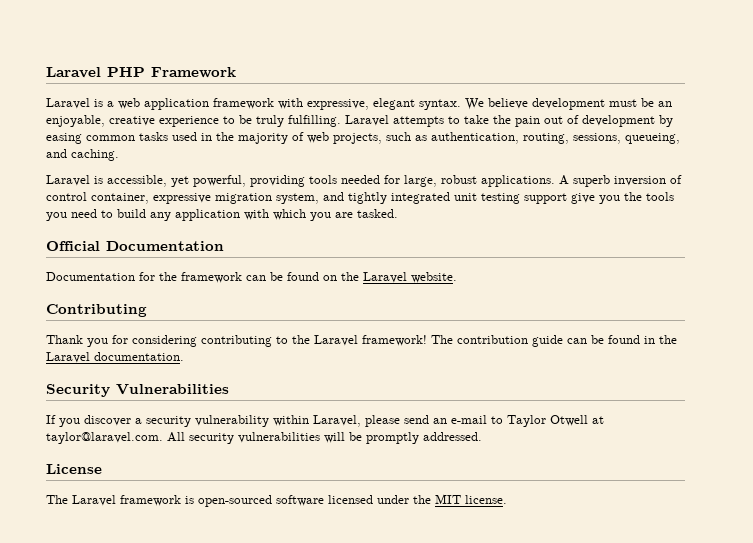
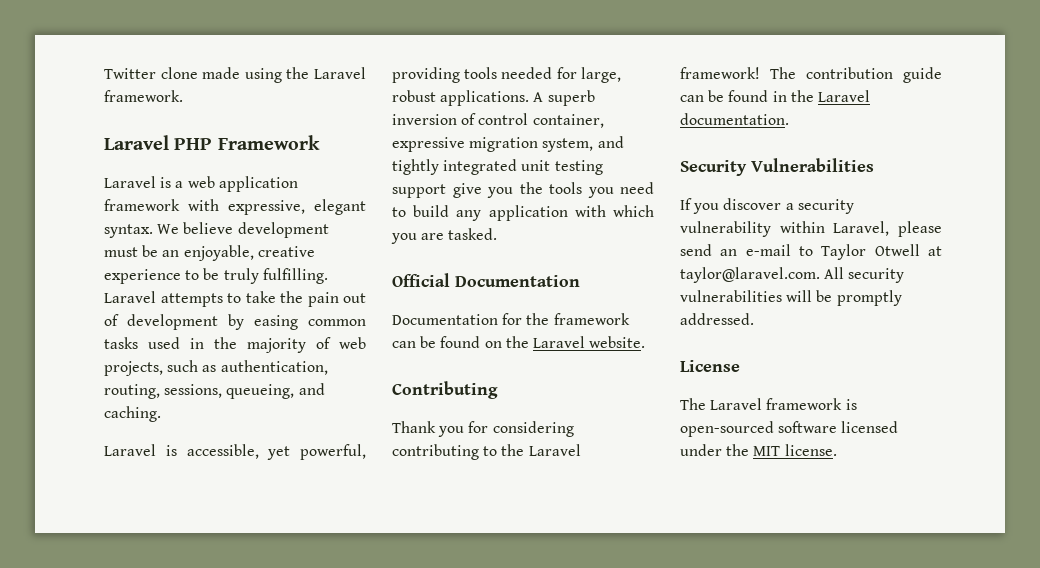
+ Twitter clone made using the Laravel framework.

